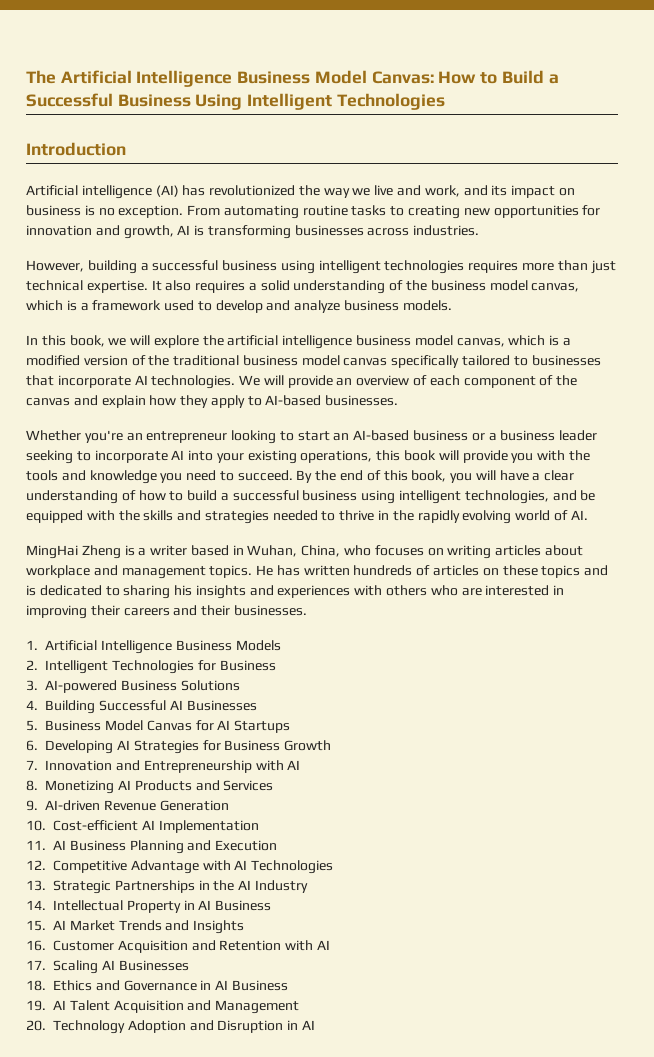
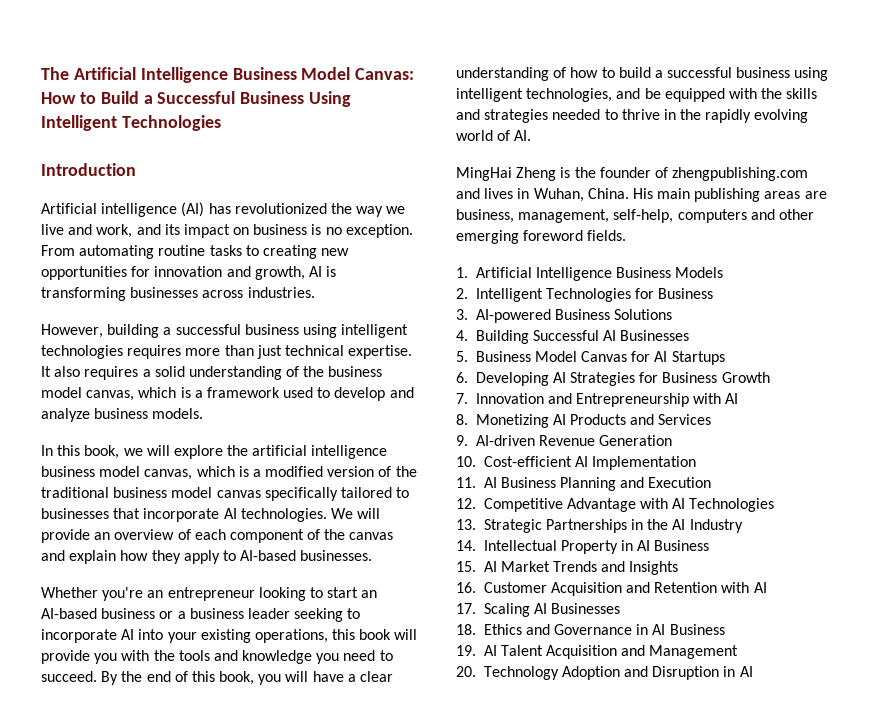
- MingHai Zheng is a writer based in Wuhan, China, who focuses on writing articles about workplace and management topics. He has written hundreds of articles on these topics and is dedicated to sharing his insights and experiences with others who are interested in improving their careers and their businesses.
+ MingHai Zheng is the founder of zhengpublishing.com and lives in Wuhan, China. His main publishing areas are business, management, self-help, computers and other emerging foreword fields.

